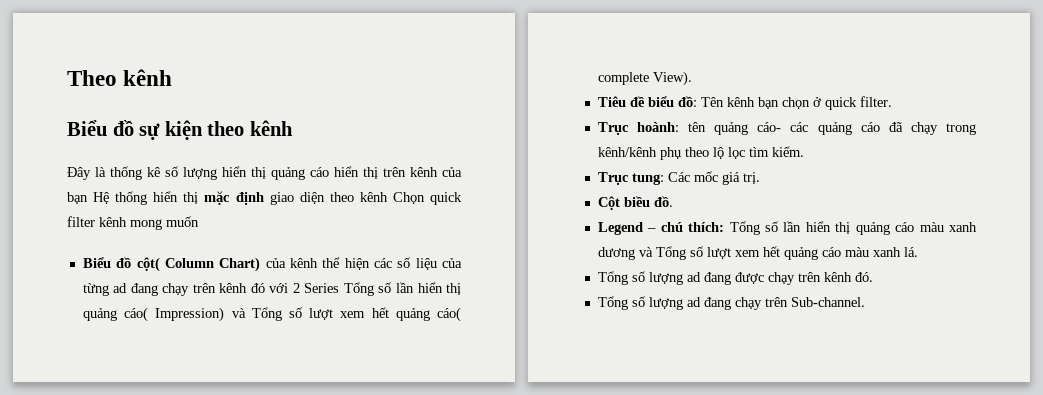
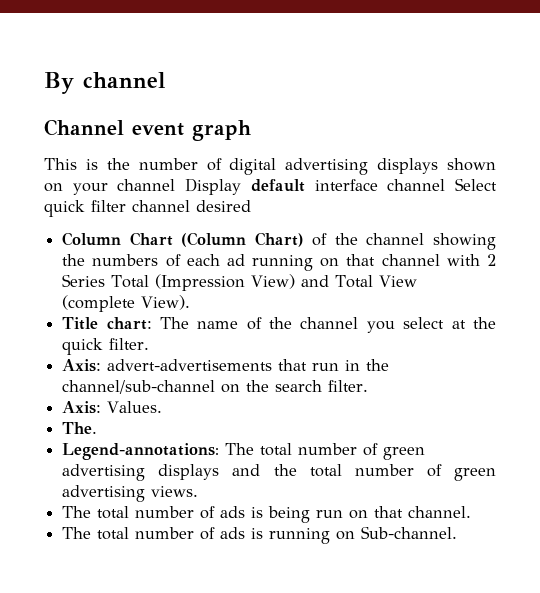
- Theo kênh
- Biểu đồ sự kiện theo kênh
- Đây là thống kê số lượng hiển thị quảng cáo hiển thị trên kênh của bạn Hệ thống hiển thị mặc định giao diện theo kênh Chọn quick filter kênh mong muốn
- Biểu đồ cột( Column Chart) của kênh thể hiện các số liệu của từng ad đang chạy trên kênh đó với 2 Series Tổng số lần hiển thị quảng cáo( Impression) và Tổng số lượt xem hết quảng cáo( complete View).
- Tiêu đề biểu đồ: Tên kênh bạn chọn ở quick filter.
- Trục hoành: tên quảng cáo- các quảng cáo đã chạy trong kênh/kênh phụ theo lộ lọc tìm kiếm.
- Trục tung: Các mốc giá trị.
- Cột biều đồ.
- Legend – chú thích: Tổng số lần hiển thị quảng cáo màu xanh dương và Tổng số lượt xem hết quảng cáo màu xanh lá.
- Tổng số lượng ad đang được chạy trên kênh đó.
- Tổng số lượng ad đang chạy trên Sub-channel.
+ By channel
+ Channel event graph
+ This is the number of digital advertising displays shown on your channel Display default interface channel Select quick filter channel desired
+ Column Chart (Column Chart) of the channel showing the numbers of each ad running on that channel with 2 Series Total (Impression View) and Total View (complete View).
+ Title chart: The name of the channel you select at the quick filter.
+ Axis: advert-advertisements that run in the channel/sub-channel on the search filter.
+ Axis: Values.
+ The.
+ Legend-annotations: The total number of green advertising displays and the total number of green advertising views.
+ The total number of ads is being run on that channel.
+ The total number of ads is running on Sub-channel.

